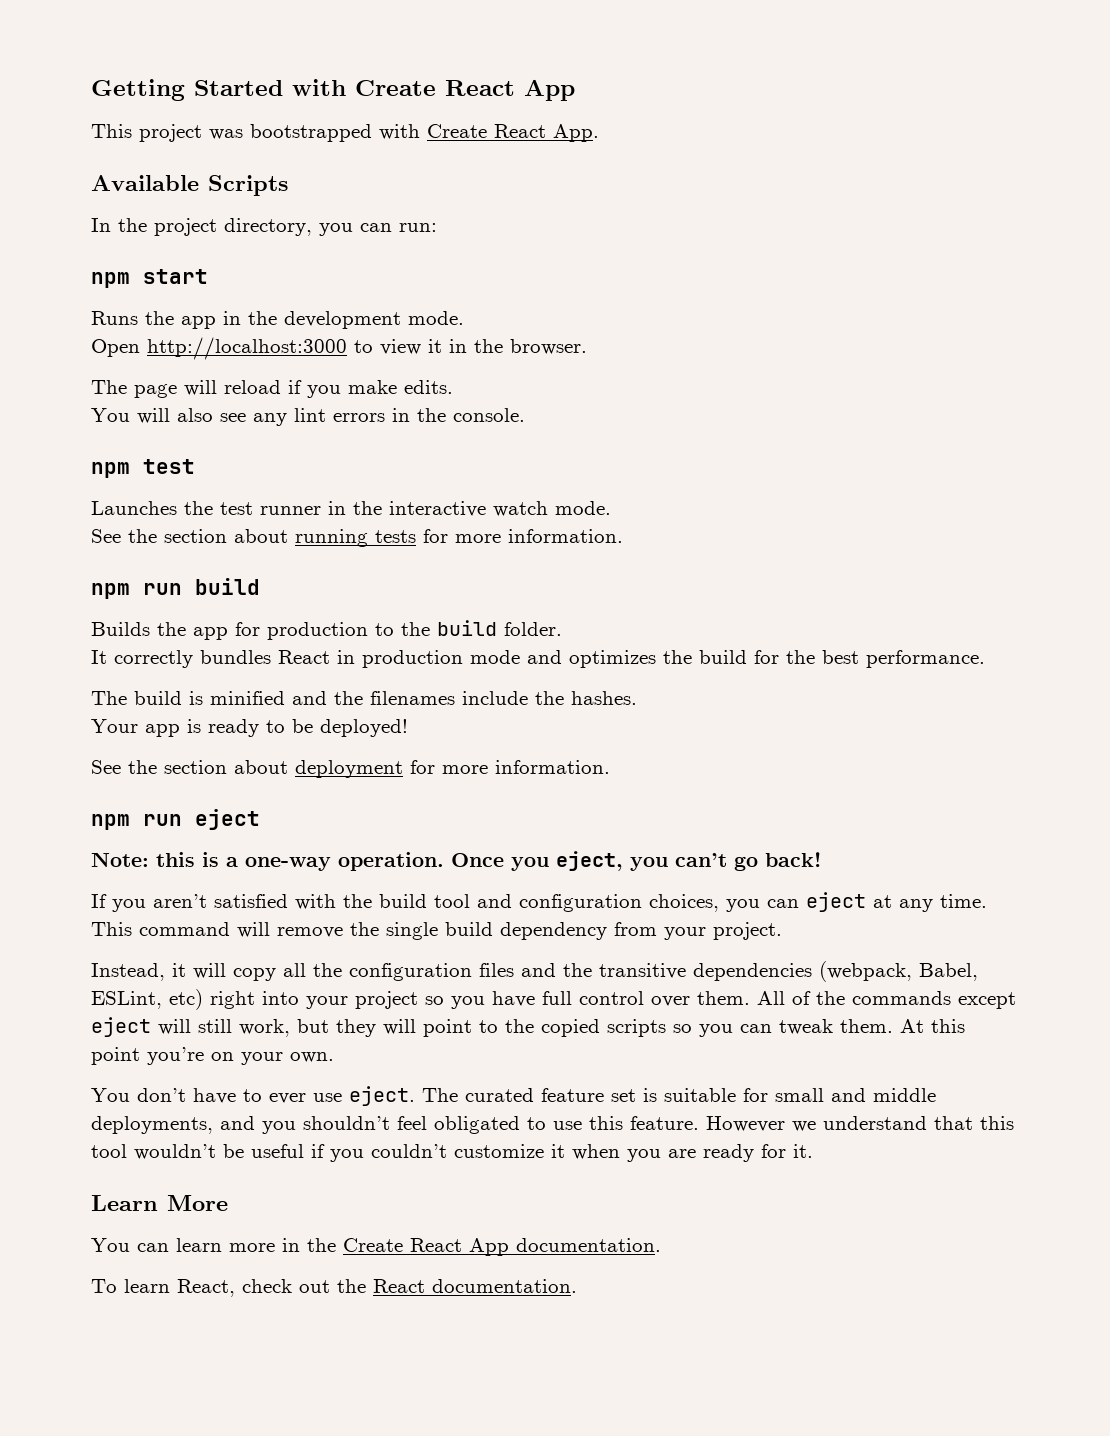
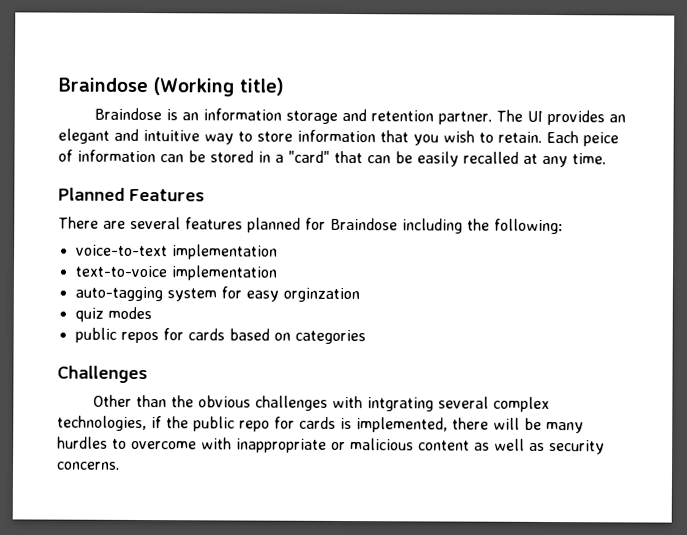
- Getting Started with Create React App
- This project was bootstrapped with Create React App.
- Available Scripts
- In the project directory, you can run:
- npm start
- Runs the app in the development mode.
- Open http://localhost:3000 to view it in the browser.
- The page will reload if you make edits.
- You will also see any lint errors in the console.
- npm test
- Launches the test runner in the interactive watch mode.
- See the section about running tests for more information.
- npm run build
- Builds the app for production to the build folder.
- It correctly bundles React in production mode and optimizes the build for the best performance.
- The build is minified and the filenames include the hashes.
- Your app is ready to be deployed!
- See the section about deployment for more information.
- npm run eject
- Note: this is a one-way operation. Once you eject, you can’t go back!
- If you aren’t satisfied with the build tool and configuration choices, you can eject at any time. This command will remove the single build dependency from your project.
- Instead, it will copy all the configuration files and the transitive dependencies (webpack, Babel, ESLint, etc) right into your project so you have full control over them. All of the commands except eject will still work, but they will point to the copied scripts so you can tweak them. At this point you’re on your own.
- You don’t have to ever use eject. The curated feature set is suitable for small and middle deployments, and you shouldn’t feel obligated to use this feature. However we understand that this tool wouldn’t be useful if you couldn’t customize it when you are ready for it.
- Learn More
- You can learn more in the Create React App documentation.
- To learn React, check out the React documentation.
+ Braindose (Working title)
+ Braindose is an information storage and retention partner. The UI provides an elegant and intuitive way to store information that you wish to retain. Each peice of information can be stored in a "card" that can be easily recalled at any time.
+ Planned Features
+ There are several features planned for Braindose including the following:
+ voice-to-text implementation
+ text-to-voice implementation
+ auto-tagging system for easy orginzation
+ quiz modes
+ public repos for cards based on categories
+ Challenges
+ Other than the obvious challenges with intgrating several complex technologies, if the public repo for cards is implemented, there will be many hurdles to overcome with inappropriate or malicious content as well as security concerns.

